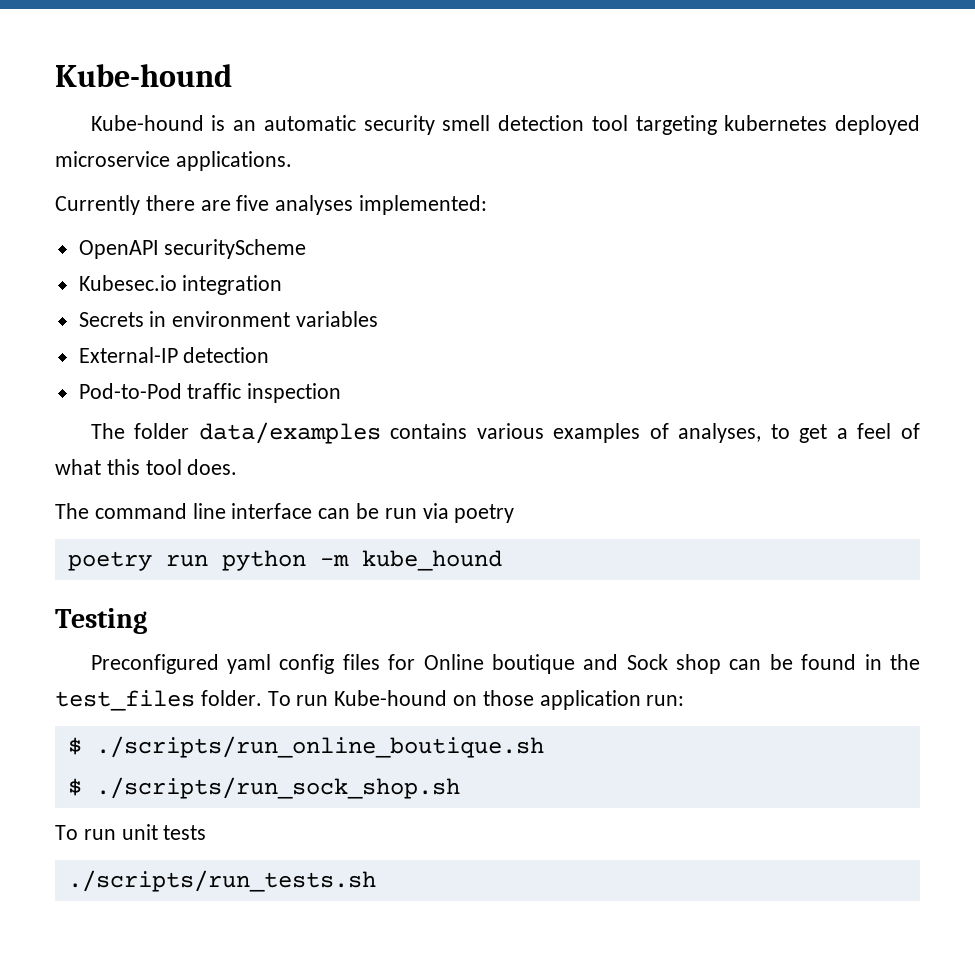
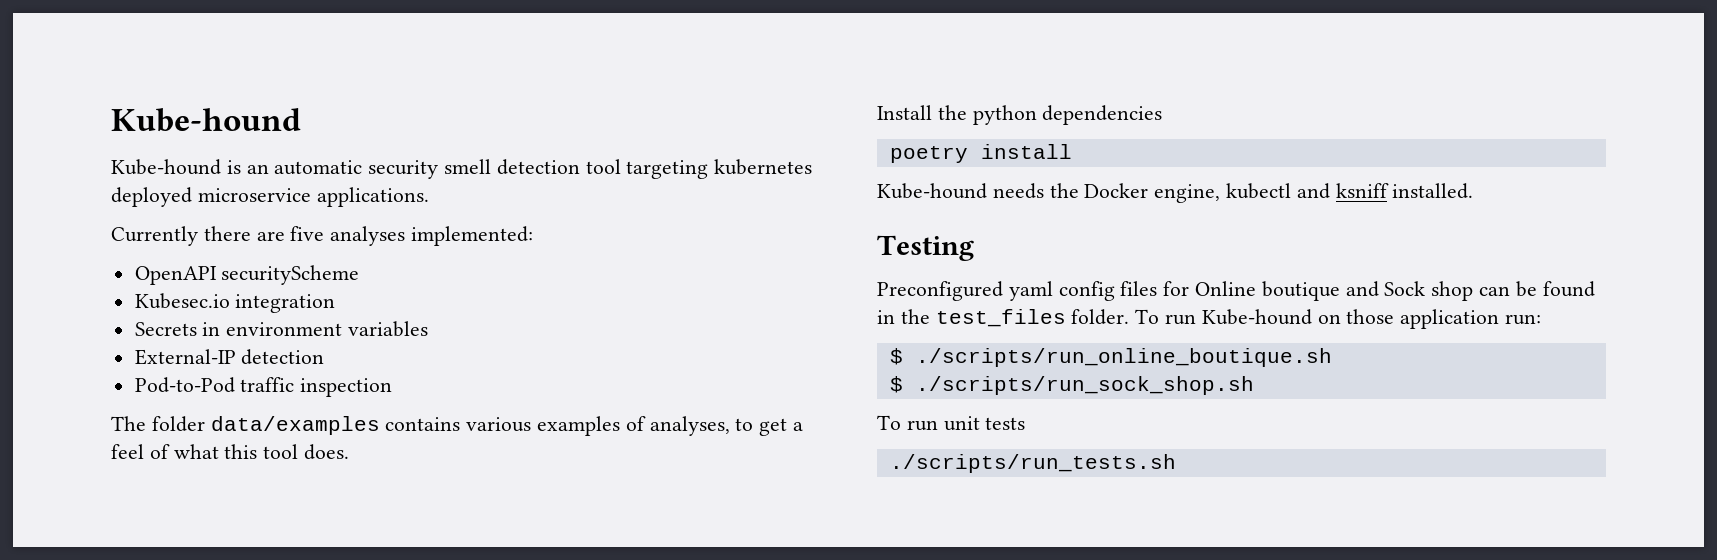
- The command line interface can be run via poetry
- poetry run python -m kube_hound
+ Install the python dependencies
+ poetry install
+ Kube-hound needs the Docker engine, kubectl and ksniff installed.

